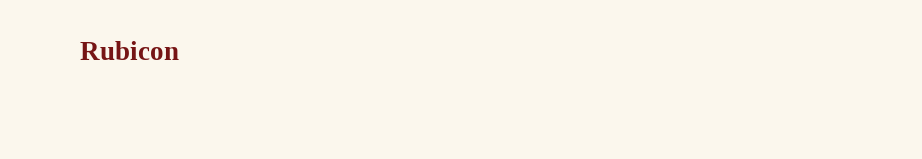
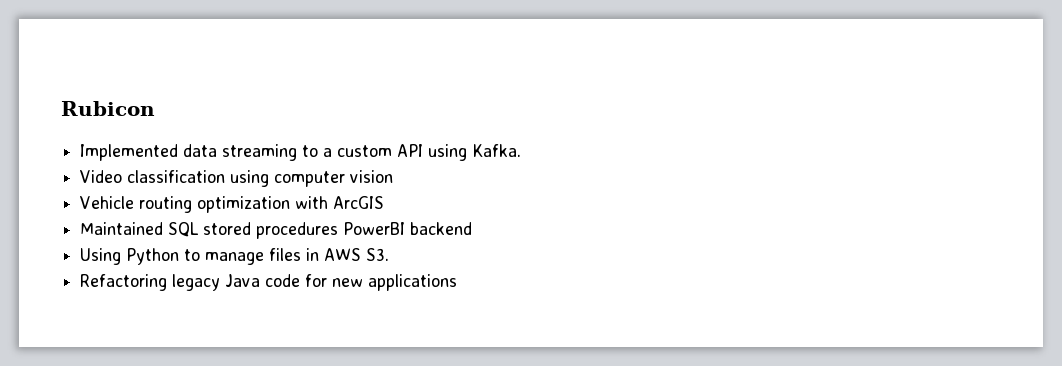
+ Implemented data streaming to a custom API using Kafka.
+ Video classification using computer vision
+ Vehicle routing optimization with ArcGIS
+ Maintained SQL stored procedures PowerBI backend
+ Using Python to manage files in AWS S3.
+ Refactoring legacy Java code for new applications

